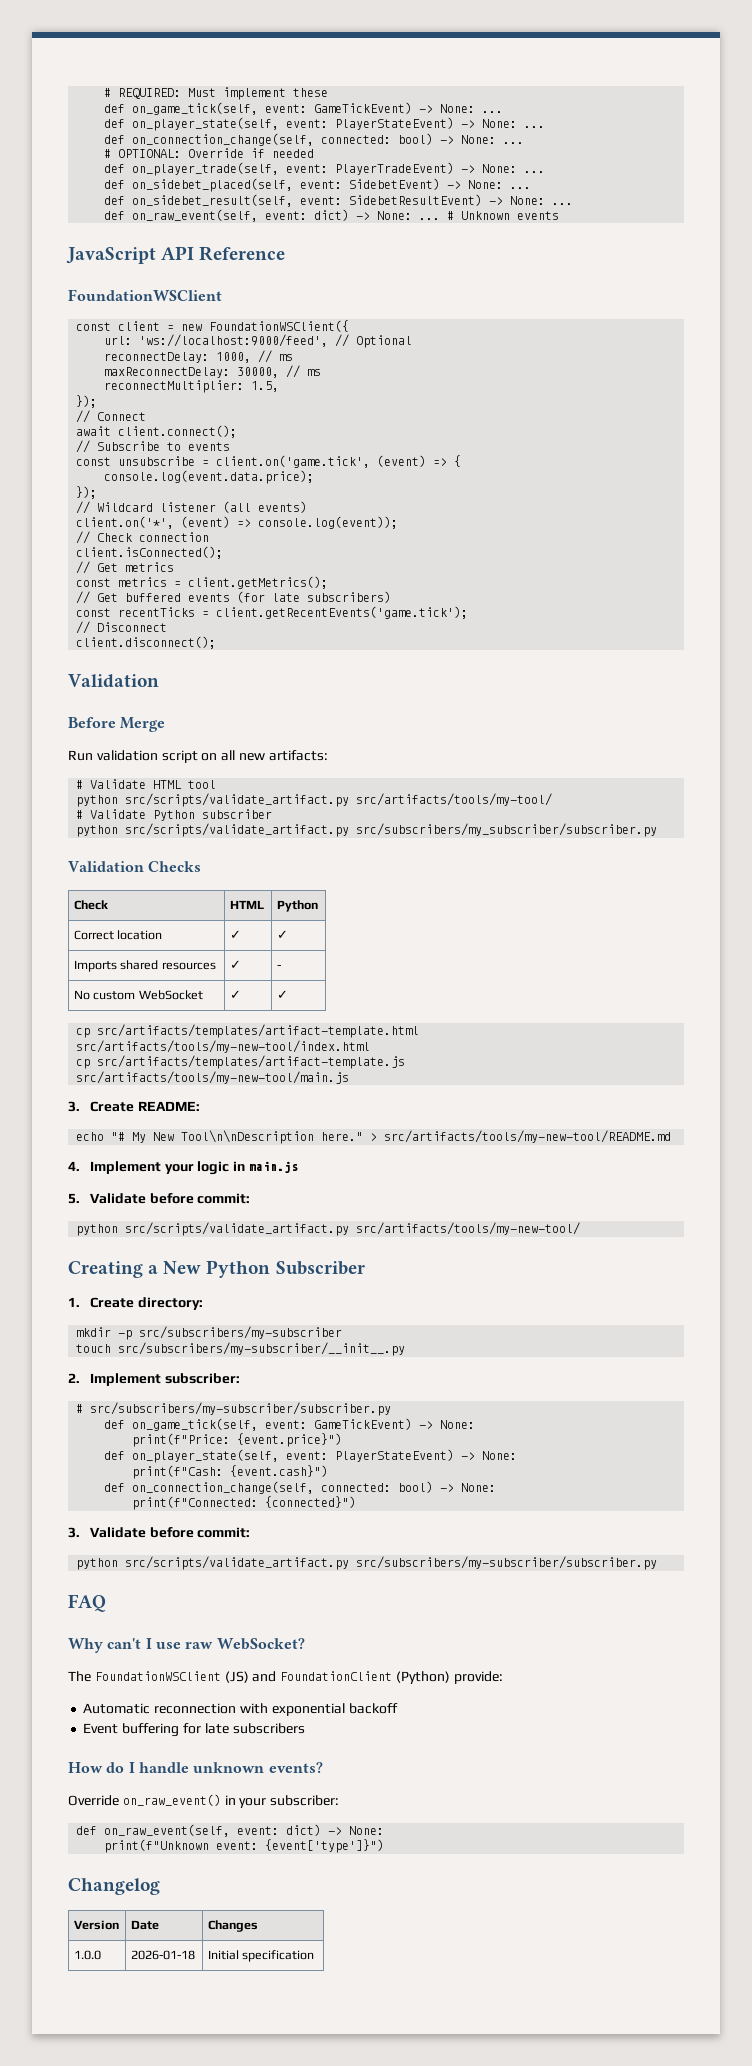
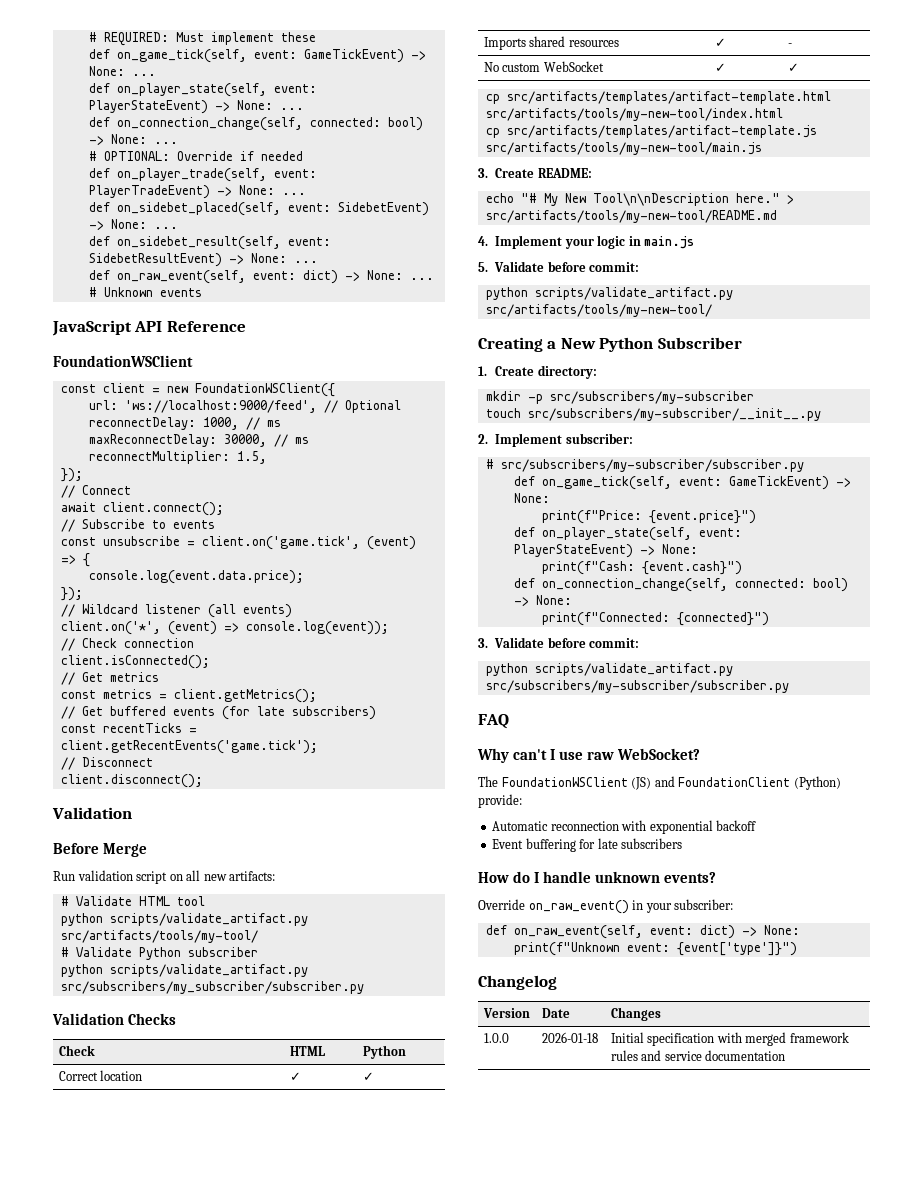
- python src/scripts/validate_artifact.py src/artifacts/tools/my-tool/
+ python scripts/validate_artifact.py src/artifacts/tools/my-tool/
- python src/scripts/validate_artifact.py src/subscribers/my_subscriber/subscriber.py
+ python scripts/validate_artifact.py src/subscribers/my_subscriber/subscriber.py
- python src/scripts/validate_artifact.py src/artifacts/tools/my-new-tool/
+ python scripts/validate_artifact.py src/artifacts/tools/my-new-tool/
- python src/scripts/validate_artifact.py src/subscribers/my-subscriber/subscriber.py
+ python scripts/validate_artifact.py src/subscribers/my-subscriber/subscriber.py
- 1.0.0 | 2026-01-18 | Initial specification
+ 1.0.0 | 2026-01-18 | Initial specification with merged framework rules and service documentation

